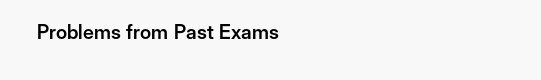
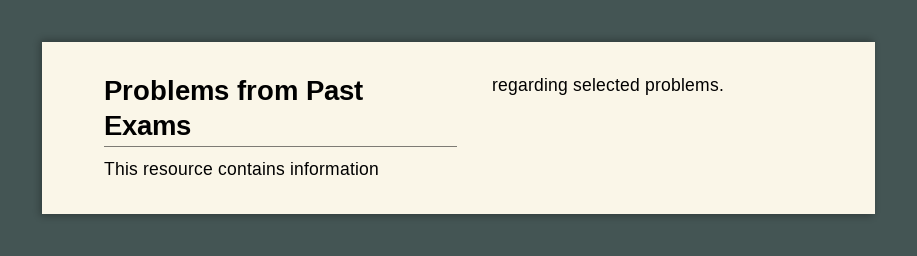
+ This resource contains information regarding selected problems.

